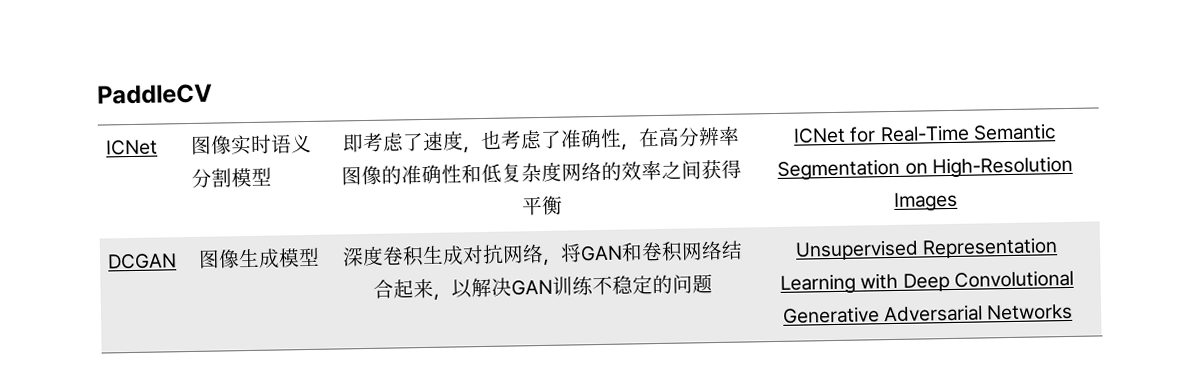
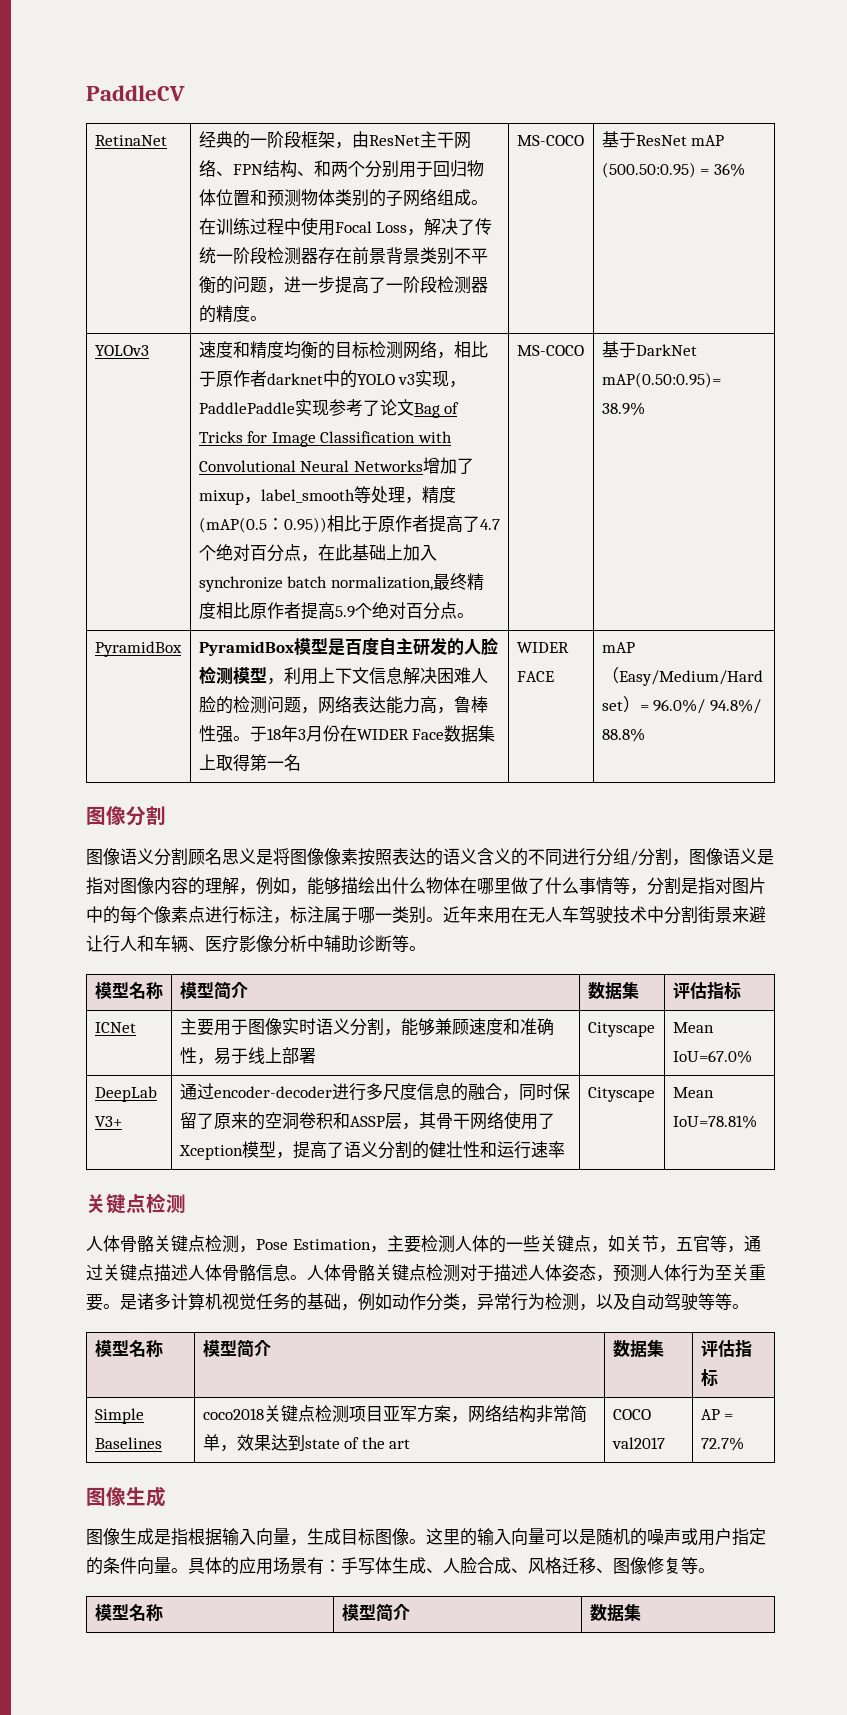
+ RetinaNet | 经典的一阶段框架，由ResNet主干网络、FPN结构、和两个分别用于回归物体位置和预测物体类别的子网络组成。在训练过程中使用Focal Loss，解决了传统一阶段检测器存在前景背景类别不平衡的问题，进一步提高了一阶段检测器的精度。 | MS-COCO | 基于ResNet mAP (500.50:0.95) = 36%
+ YOLOv3 | 速度和精度均衡的目标检测网络，相比于原作者darknet中的YOLO v3实现，PaddlePaddle实现参考了论文Bag of Tricks for Image Classification with Convolutional Neural Networks增加了mixup，label_smooth等处理，精度(mAP(0.5：0.95))相比于原作者提高了4.7个绝对百分点，在此基础上加入synchronize batch normalization,最终精度相比原作者提高5.9个绝对百分点。 | MS-COCO | 基于DarkNet mAP(0.50:0.95)= 38.9%
+ PyramidBox | PyramidBox模型是百度自主研发的人脸检测模型，利用上下文信息解决困难人脸的检测问题，网络表达能力高，鲁棒性强。于18年3月份在WIDER Face数据集上取得第一名 | WIDER FACE | mAP（Easy/Medium/Hard set）= 96.0%/ 94.8%/ 88.8%
+ 图像分割
+ 图像语义分割顾名思义是将图像像素按照表达的语义含义的不同进行分组/分割，图像语义是指对图像内容的理解，例如，能够描绘出什么物体在哪里做了什么事情等，分割是指对图片中的每个像素点进行标注，标注属于哪一类别。近年来用在无人车驾驶技术中分割街景来避让行人和车辆、医疗影像分析中辅助诊断等。
+ 模型名称 | 模型简介 | 数据集 | 评估指标
- ICNet | 图像实时语义分割模型 | 即考虑了速度，也考虑了准确性，在高分辨率图像的准确性和低复杂度网络的效率之间获得平衡 | ICNet for Real-Time Semantic Segmentation on High-Resolution Images
- DCGAN | 图像生成模型 | 深度卷积生成对抗网络，将GAN和卷积网络结合起来，以解决GAN训练不稳定的问题 | Unsupervised Representation Learning with Deep Convolutional Generative Adversarial Networks
+ ICNet | 主要用于图像实时语义分割，能够兼顾速度和准确性，易于线上部署 | Cityscape | Mean IoU=67.0%
+ DeepLab V3+ | 通过encoder-decoder进行多尺度信息的融合，同时保留了原来的空洞卷积和ASSP层，其骨干网络使用了Xception模型，提高了语义分割的健壮性和运行速率 | Cityscape | Mean IoU=78.81%
+ 关键点检测
+ 人体骨骼关键点检测，Pose Estimation，主要检测人体的一些关键点，如关节，五官等，通过关键点描述人体骨骼信息。人体骨骼关键点检测对于描述人体姿态，预测人体行为至关重要。是诸多计算机视觉任务的基础，例如动作分类，异常行为检测，以及自动驾驶等等。
+ 模型名称 | 模型简介 | 数据集 | 评估指标
+ Simple Baselines | coco2018关键点检测项目亚军方案，网络结构非常简单，效果达到state of the art | COCO val2017 | AP = 72.7%
+ 图像生成
+ 图像生成是指根据输入向量，生成目标图像。这里的输入向量可以是随机的噪声或用户指定的条件向量。具体的应用场景有：手写体生成、人脸合成、风格迁移、图像修复等。
+ 模型名称 | 模型简介 | 数据集

